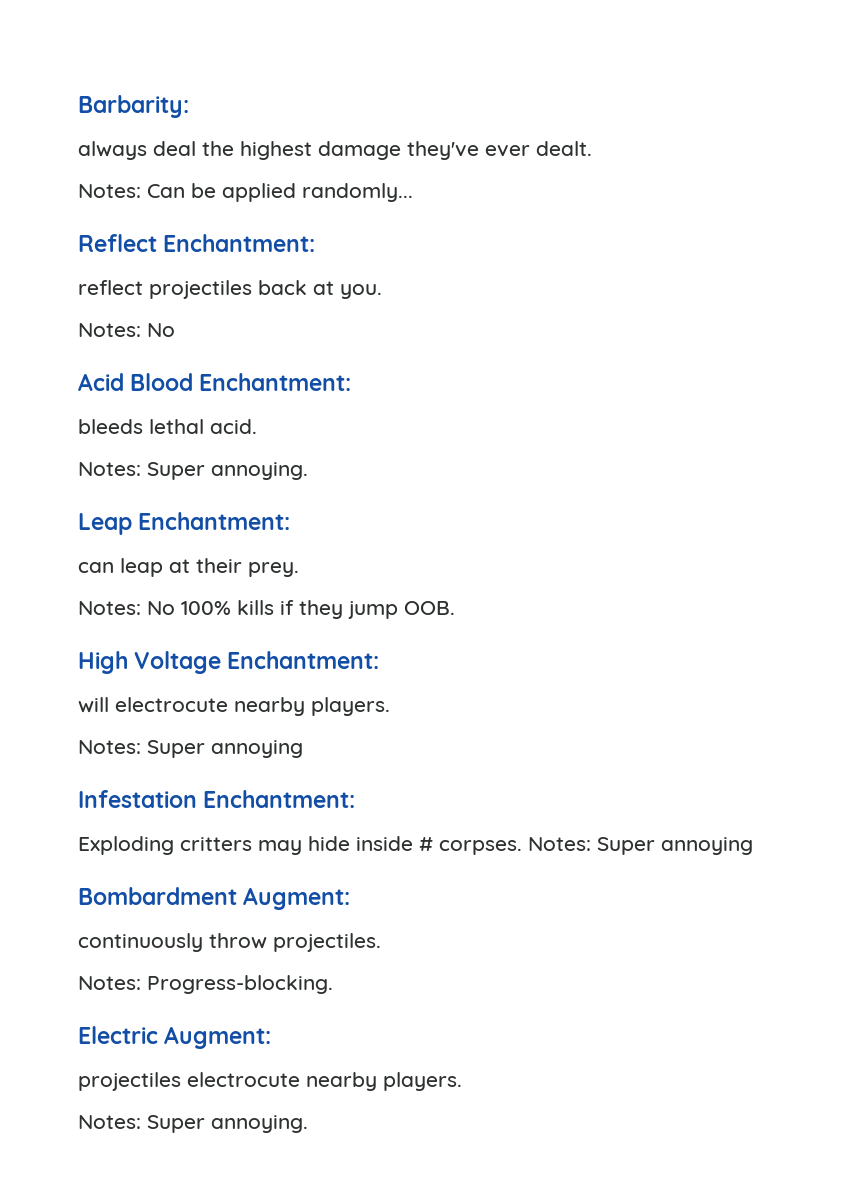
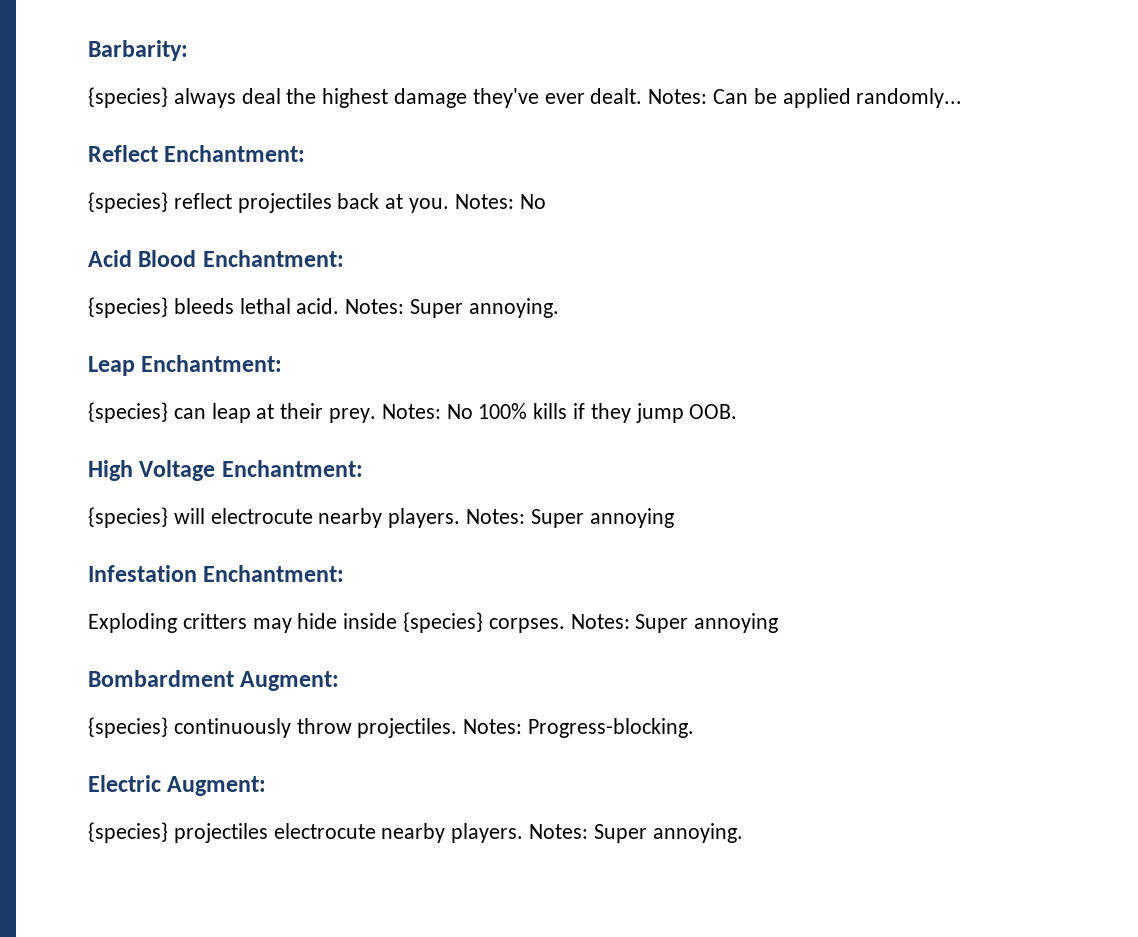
- always deal the highest damage they've ever dealt.
- Notes: Can be applied randomly...
+ {species} always deal the highest damage they've ever dealt. Notes: Can be applied randomly...
- reflect projectiles back at you.
- Notes: No
+ {species} reflect projectiles back at you. Notes: No
- bleeds lethal acid.
- Notes: Super annoying.
+ {species} bleeds lethal acid. Notes: Super annoying.
- can leap at their prey.
- Notes: No 100% kills if they jump OOB.
+ {species} can leap at their prey. Notes: No 100% kills if they jump OOB.
- will electrocute nearby players.
- Notes: Super annoying
+ {species} will electrocute nearby players. Notes: Super annoying
- Exploding critters may hide inside # corpses.
+ Exploding critters may hide inside {species} corpses.
- continuously throw projectiles.
- Notes: Progress-blocking.
+ {species} continuously throw projectiles. Notes: Progress-blocking.
- projectiles electrocute nearby players.
- Notes: Super annoying.
+ {species} projectiles electrocute nearby players. Notes: Super annoying.

